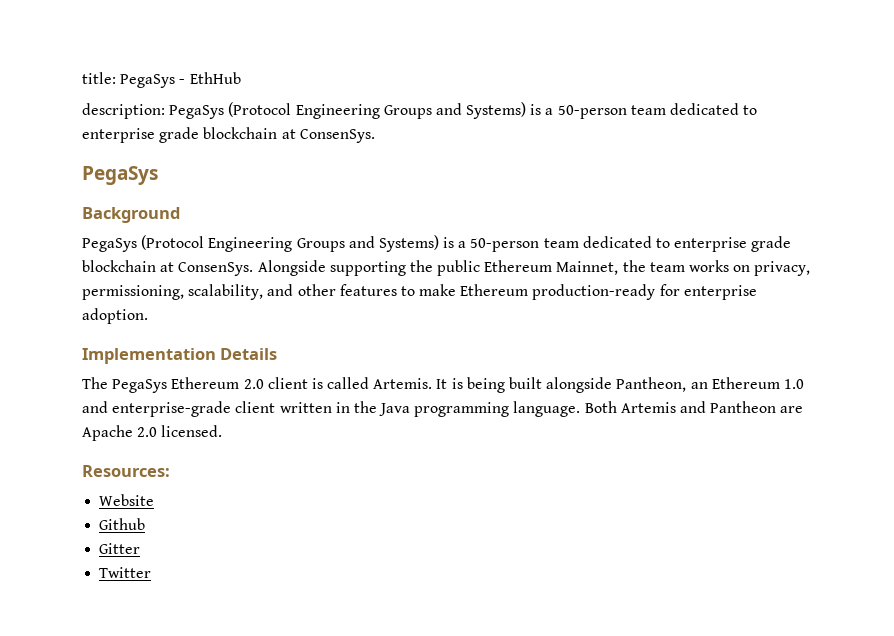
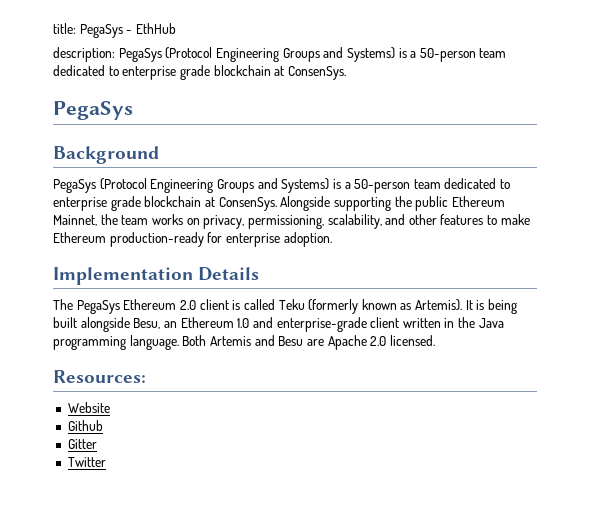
- The PegaSys Ethereum 2.0 client is called Artemis.
+ The PegaSys Ethereum 2.0 client is called Teku (formerly known as Artemis).
- It is being built alongside Pantheon, an Ethereum 1.0 and enterprise-grade client written in the Java programming language.
+ It is being built alongside Besu, an Ethereum 1.0 and enterprise-grade client written in the Java programming language.
- Both Artemis and Pantheon are Apache 2.0 licensed.
+ Both Artemis and Besu are Apache 2.0 licensed.

